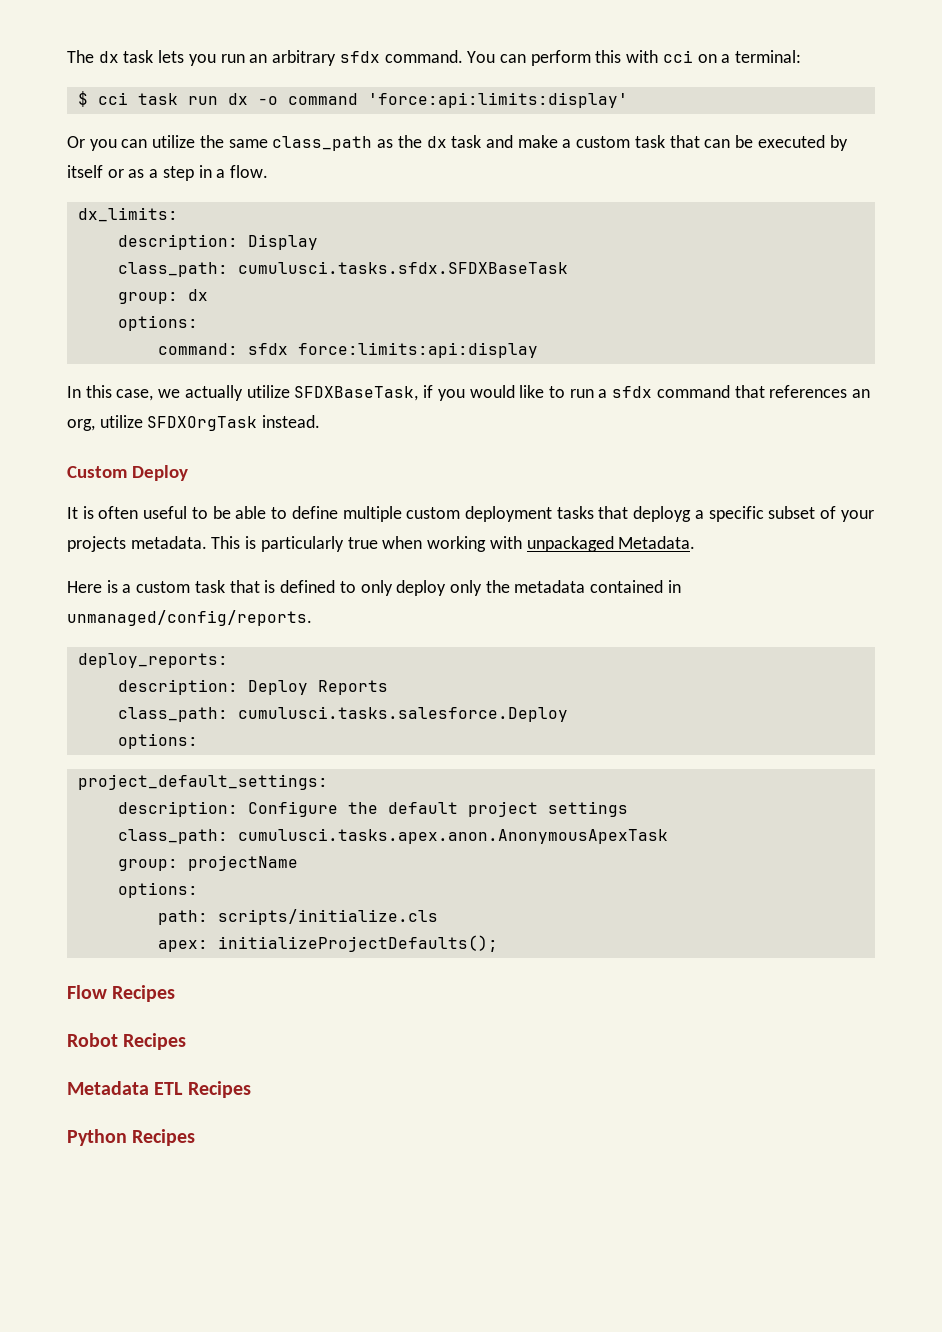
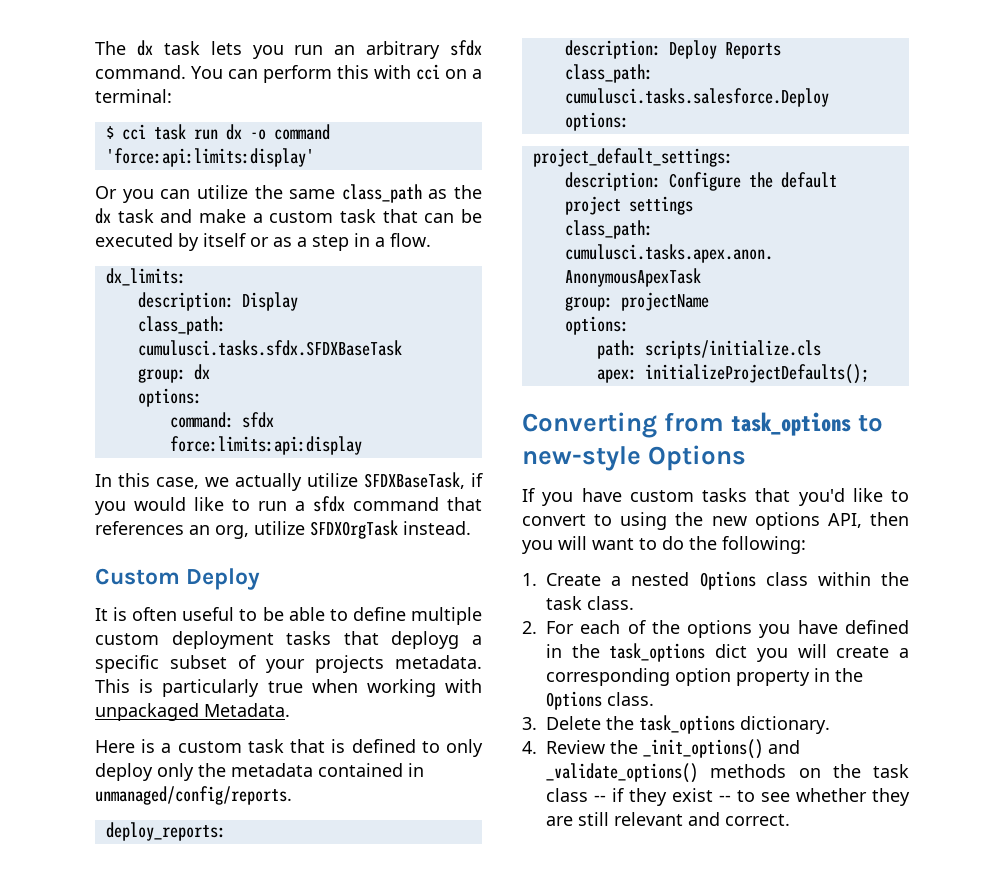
- Flow Recipes
- Robot Recipes
- Metadata ETL Recipes
- Python Recipes
+ Converting from task_options to new-style Options
+ If you have custom tasks that you'd like to convert to using the new options API, then you will want to do the following:
+ 1. Create a nested Options class within the task class.
+ 2. For each of the options you have defined in the task_options dict you will create a corresponding option property in the Options class.
+ 3. Delete the task_options dictionary.
+ 4. Review the _init_options() and _validate_options() methods on the task class -- if they exist -- to see whether they are still relevant and correct.

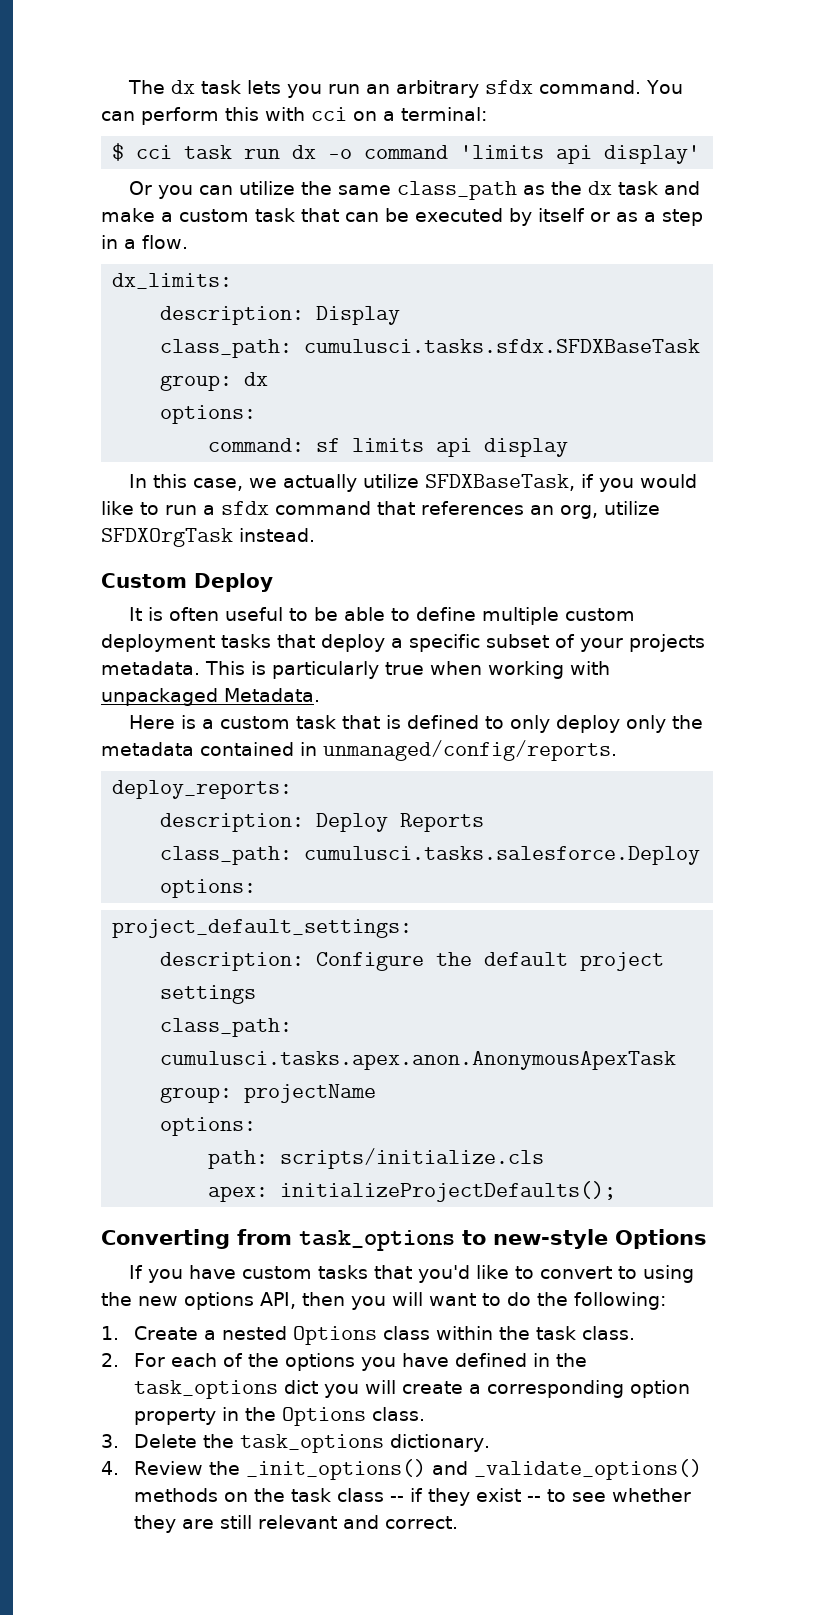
- $ cci task run dx -o command 'force:api:limits:display'
+ $ cci task run dx -o command 'limits api display'
- command: sfdx force:limits:api:display
+ command: sf limits api display
- It is often useful to be able to define multiple custom deployment tasks that deployg a specific subset of your projects metadata.
+ It is often useful to be able to define multiple custom deployment tasks that deploy a specific subset of your projects metadata.

